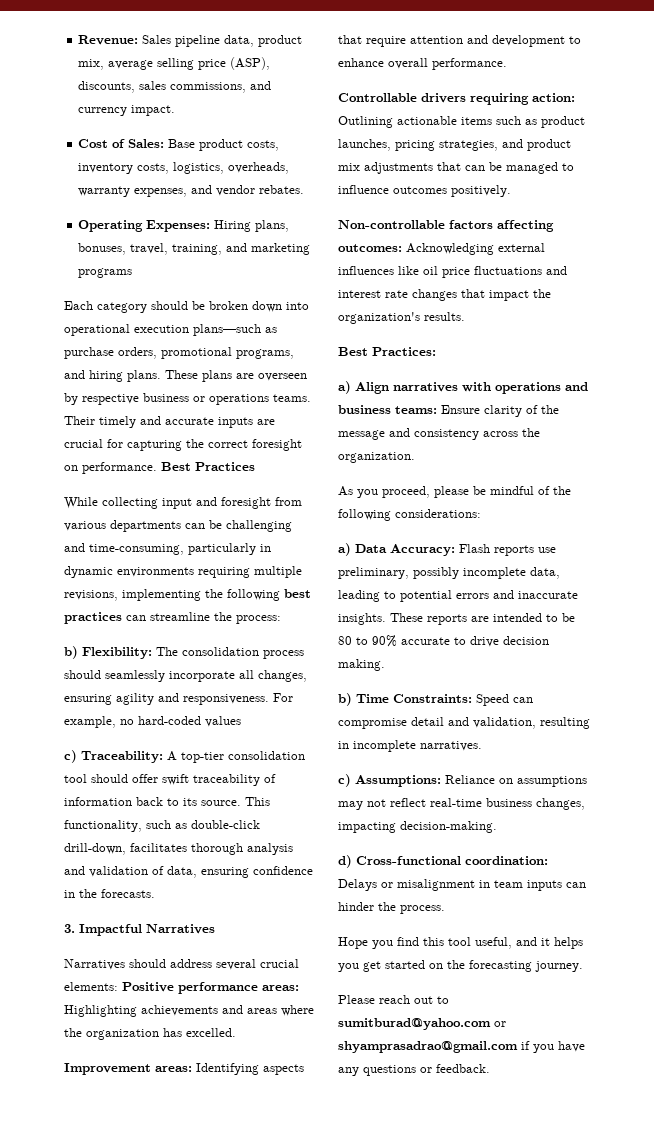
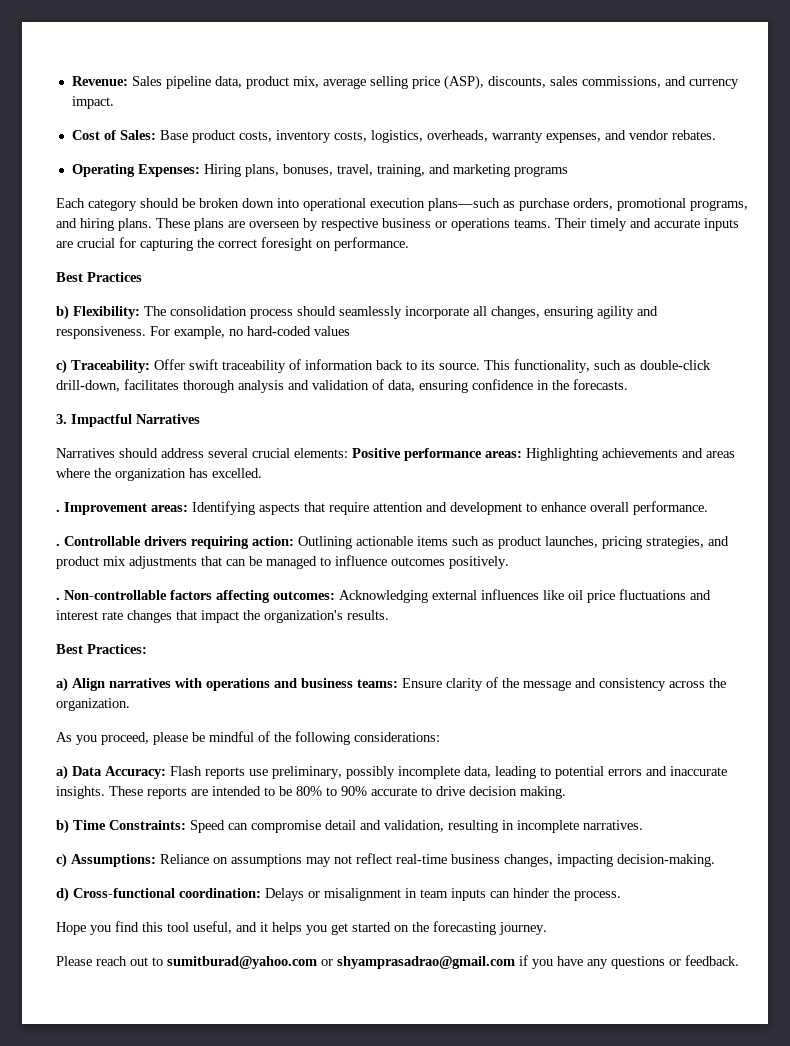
- Their timely and accurate inputs are crucial for capturing the correct foresight on performance. Best Practices
+ Their timely and accurate inputs are crucial for capturing the correct foresight on performance.
+ Best Practices
- While collecting input and foresight from various departments can be challenging and time-consuming, particularly in dynamic environments requiring multiple revisions, implementing the following best practices can streamline the process:
- c) Traceability: A top-tier consolidation tool should offer swift traceability of information back to its source.
+ c) Traceability: Offer swift traceability of information back to its source.
  Narratives should address several crucial elements: Positive performance areas: Highlighting achievements and areas where the organization has excelled.
- Improvement areas: Identifying aspects that require attention and development to enhance overall performance.
- Controllable drivers requiring action: Outlining actionable items such as product launches, pricing strategies, and product mix adjustments that can be managed to influence outcomes positively.
- Non-controllable factors affecting outcomes: Acknowledging external influences like oil price fluctuations and interest rate changes that impact the organization's results.
+ . Improvement areas: Identifying aspects that require attention and development to enhance overall performance.
+ . Controllable drivers requiring action: Outlining actionable items such as product launches, pricing strategies, and product mix adjustments that can be managed to influence outcomes positively.
+ . Non-controllable factors affecting outcomes: Acknowledging external influences like oil price fluctuations and interest rate changes that impact the organization's results.
- These reports are intended to be 80 to 90% accurate to drive decision making.
+ These reports are intended to be 80% to 90% accurate to drive decision making.

